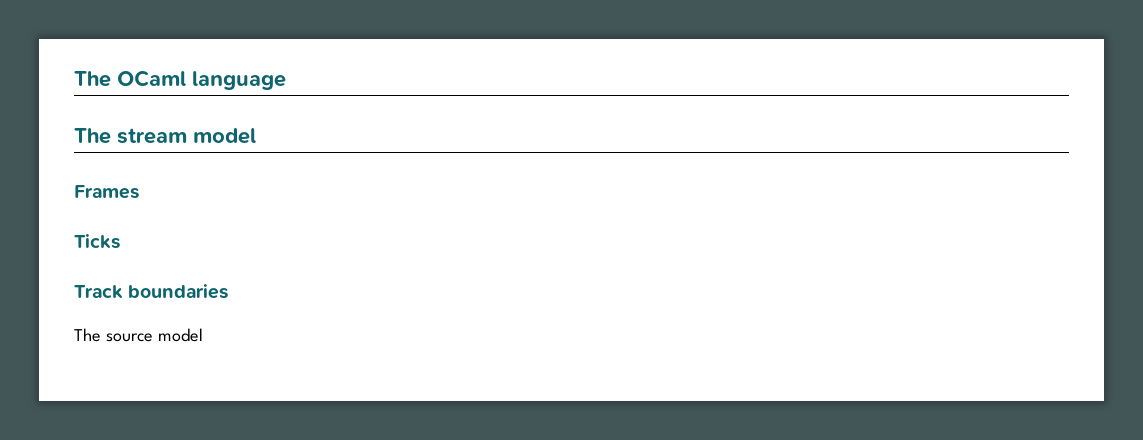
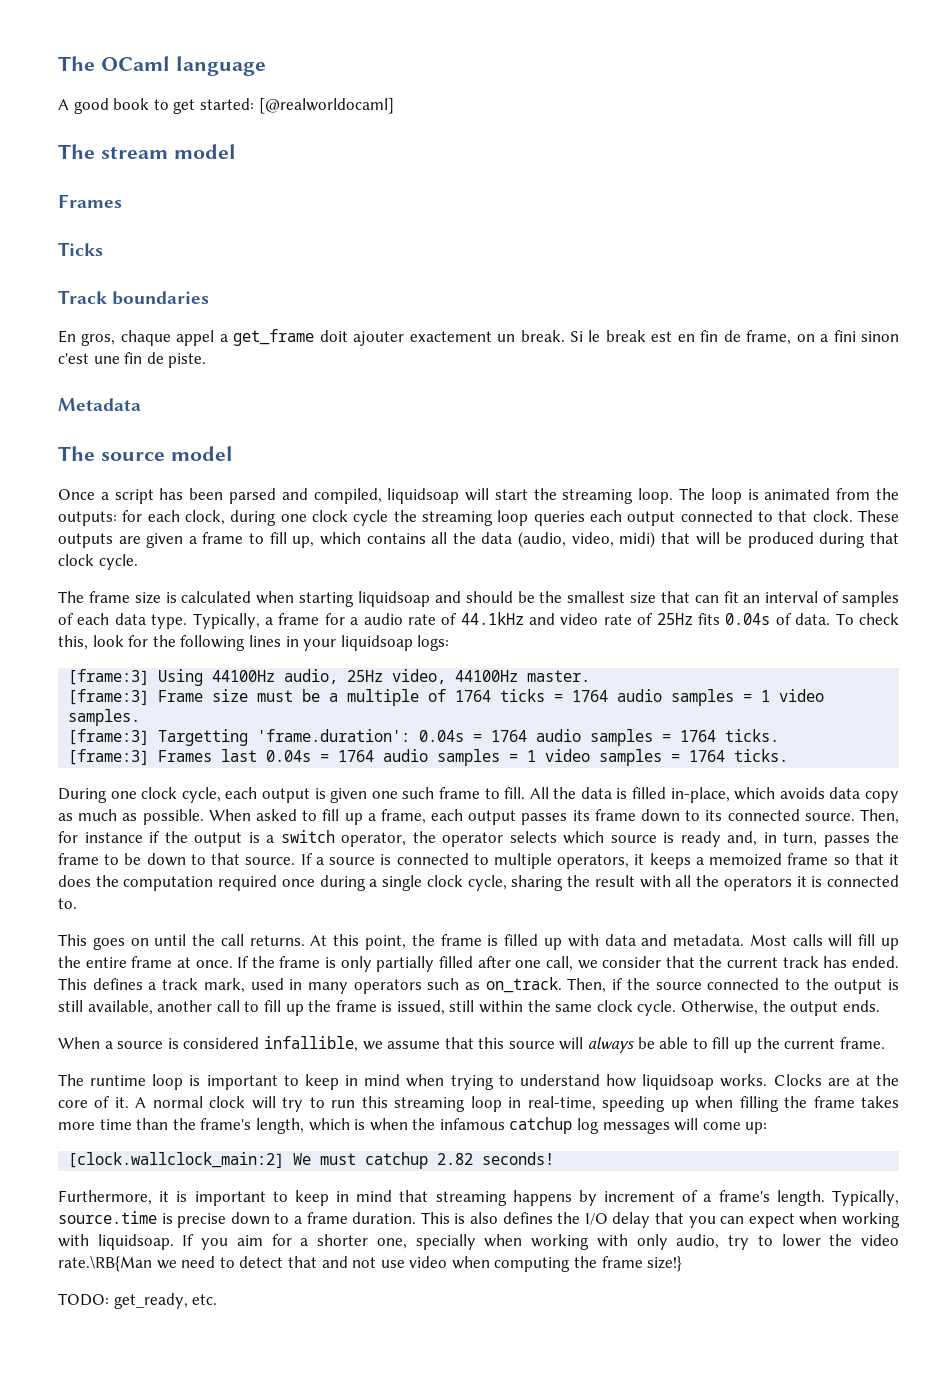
+ A good book to get started: [@realworldocaml]
+ En gros, chaque appel a get_frame doit ajouter exactement un break. Si le break est en fin de frame, on a fini sinon c'est une fin de piste.
+ Metadata
  The source model
+ Once a script has been parsed and compiled, liquidsoap will start the streaming loop. The loop is animated from the outputs: for each clock, during one clock cycle the streaming loop queries each output connected to that clock. These outputs are given a frame to fill up, which contains all the data (audio, video, midi) that will be produced during that clock cycle.
+ The frame size is calculated when starting liquidsoap and should be the smallest size that can fit an interval of samples of each data type. Typically, a frame for a audio rate of 44.1kHz and video rate of 25Hz fits 0.04s of data. To check this, look for the following lines in your liquidsoap logs:
+ [frame:3] Using 44100Hz audio, 25Hz video, 44100Hz master.
+ [frame:3] Frame size must be a multiple of 1764 ticks = 1764 audio samples = 1 video samples.
+ [frame:3] Targetting 'frame.duration': 0.04s = 1764 audio samples = 1764 ticks.
+ [frame:3] Frames last 0.04s = 1764 audio samples = 1 video samples = 1764 ticks.
+ During one clock cycle, each output is given one such frame to fill. All the data is filled in-place, which avoids data copy as much as possible. When asked to fill up a frame, each output passes its frame down to its connected source. Then, for instance if the output is a switch operator, the operator selects which source is ready and, in turn, passes the frame to be down to that source. If a source is connected to multiple operators, it keeps a memoized frame so that it does the computation required once during a single clock cycle, sharing the result with all the operators it is connected to.
+ This goes on until the call returns. At this point, the frame is filled up with data and metadata. Most calls will fill up the entire frame at once. If the frame is only partially filled after one call, we consider that the current track has ended. This defines a track mark, used in many operators such as on_track. Then, if the source connected to the output is still available, another call to fill up the frame is issued, still within the same clock cycle. Otherwise, the output ends.
+ When a source is considered infallible, we assume that this source will always be able to fill up the current frame.
+ The runtime loop is important to keep in mind when trying to understand how liquidsoap works. Clocks are at the core of it. A normal clock will try to run this streaming loop in real-time, speeding up when filling the frame takes more time than the frame's length, which is when the infamous catchup log messages will come up:
+ [clock.wallclock_main:2] We must catchup 2.82 seconds!
+ Furthermore, it is important to keep in mind that streaming happens by increment of a frame's length. Typically, source.time is precise down to a frame duration. This is also defines the I/O delay that you can expect when working with liquidsoap. If you aim for a shorter one, specially when working with only audio, try to lower the video rate.\RB{Man we need to detect that and not use video when computing the frame size!}
+ TODO: get_ready, etc.

